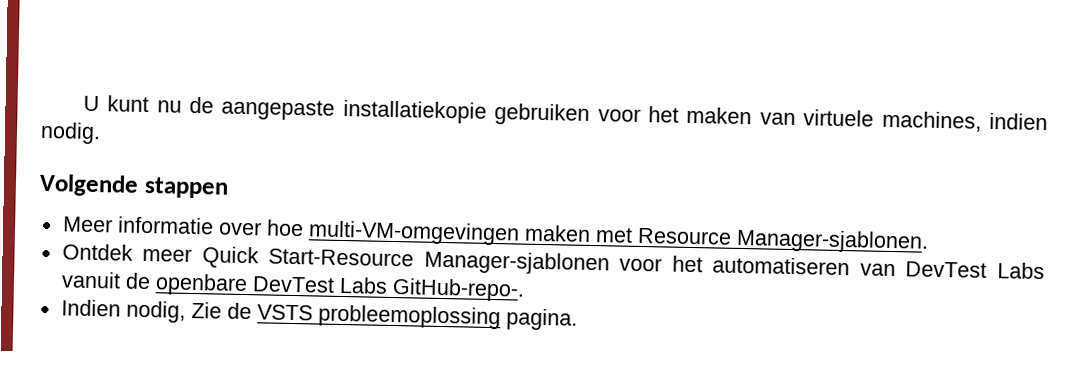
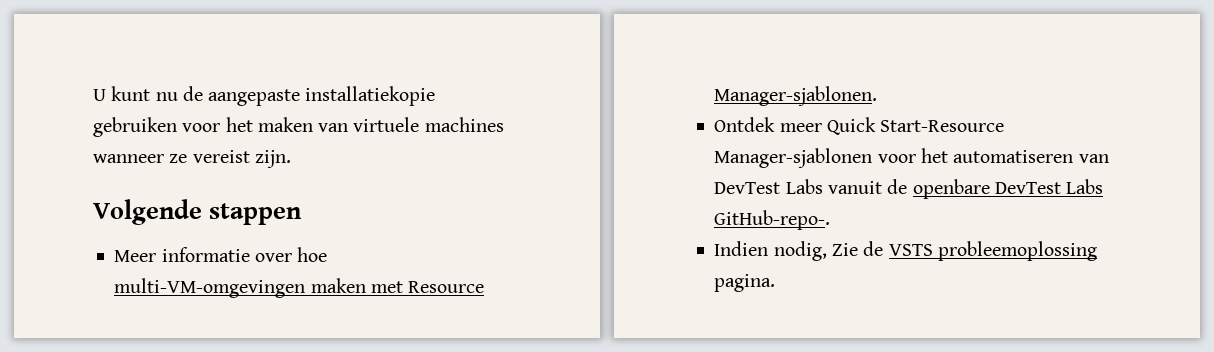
- U kunt nu de aangepaste installatiekopie gebruiken voor het maken van virtuele machines, indien nodig.
+ U kunt nu de aangepaste installatiekopie gebruiken voor het maken van virtuele machines wanneer ze vereist zijn.

